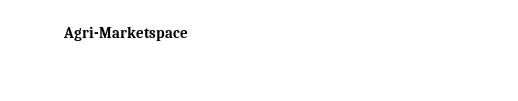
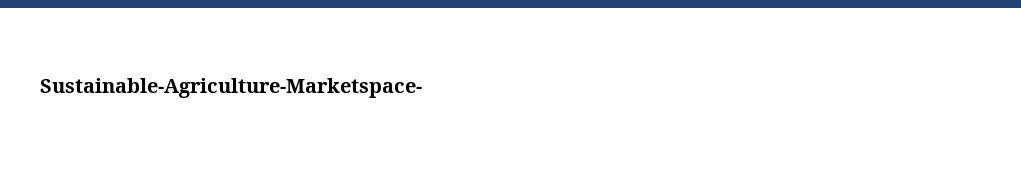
- Agri-Marketspace
+ Sustainable-Agriculture-Marketspace-

